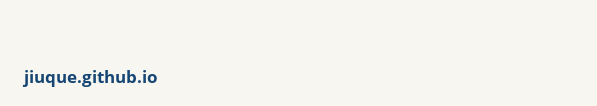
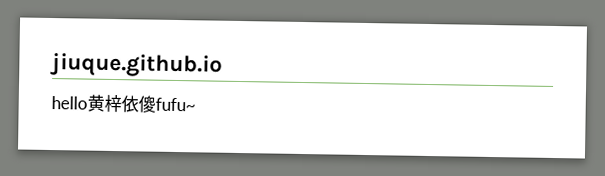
+ hello黄梓依傻fufu~

